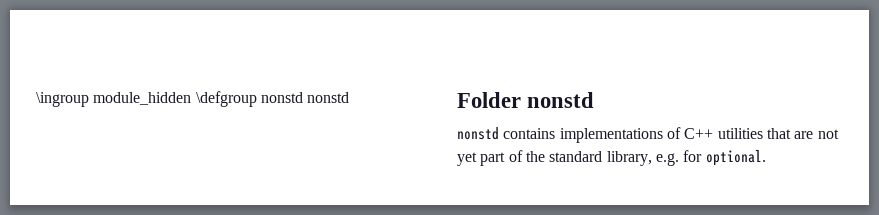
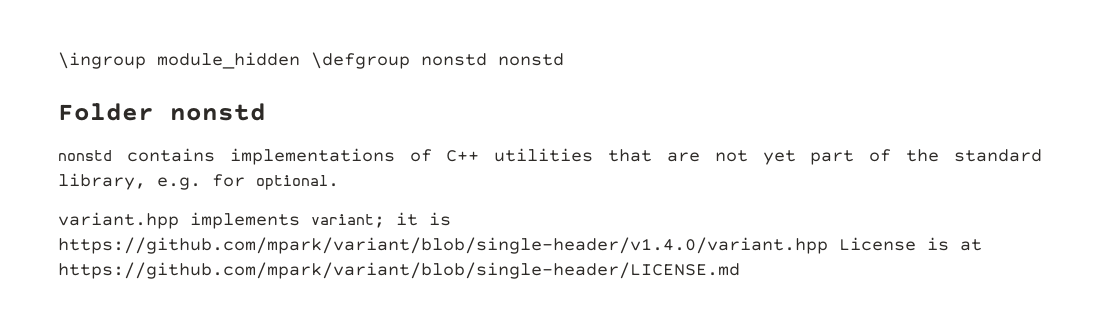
+ variant.hpp implements variant; it is https://github.com/mpark/variant/blob/single-header/v1.4.0/variant.hpp License is at https://github.com/mpark/variant/blob/single-header/LICENSE.md

